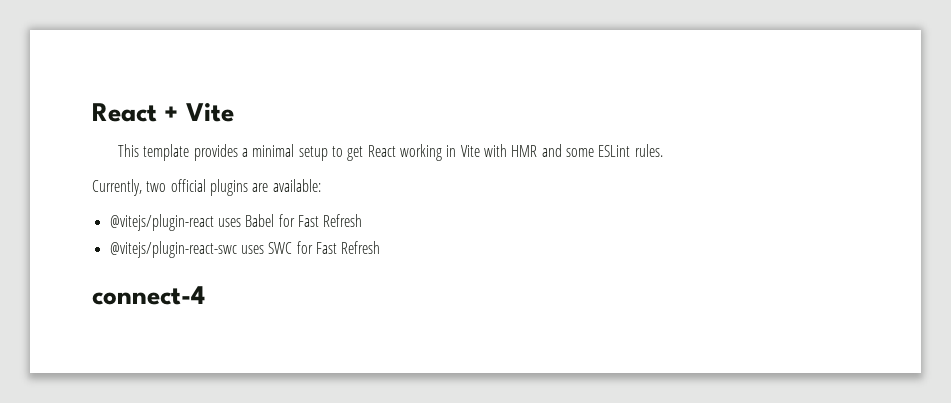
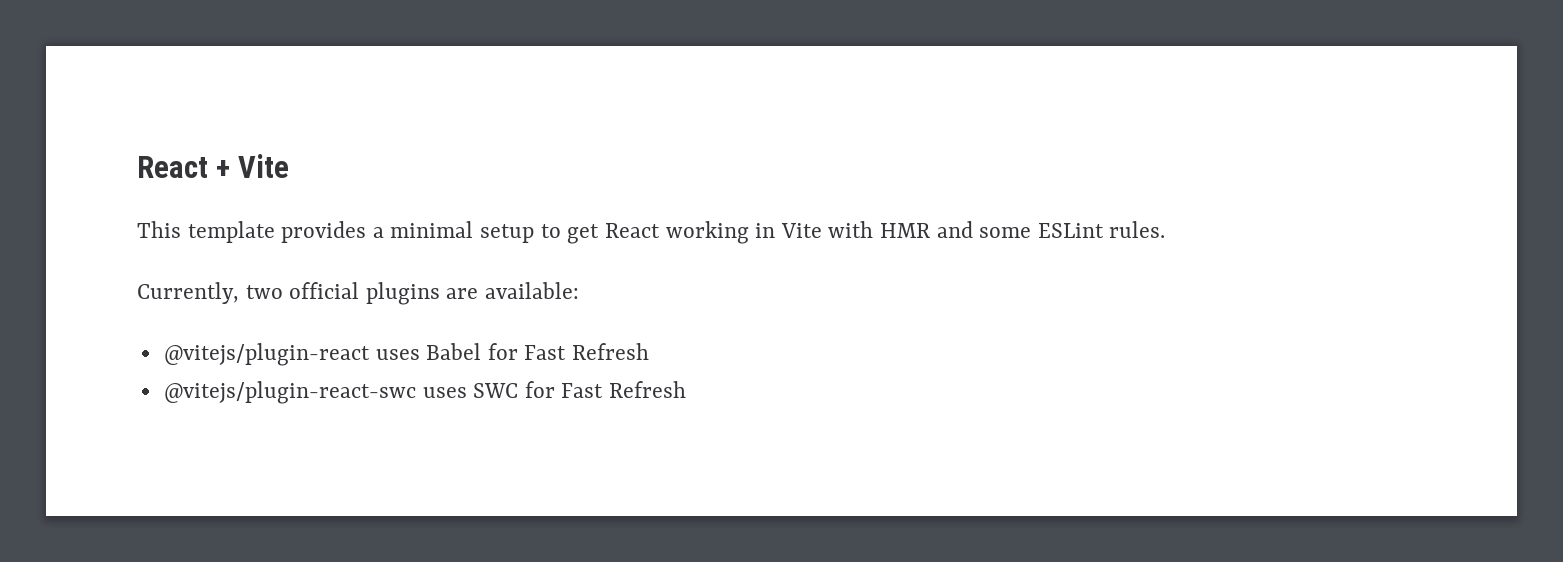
- connect-4

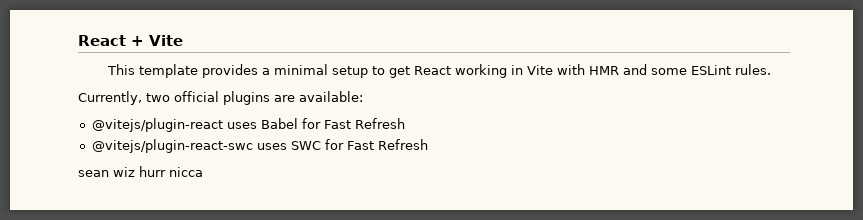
+ sean wiz hurr nicca

